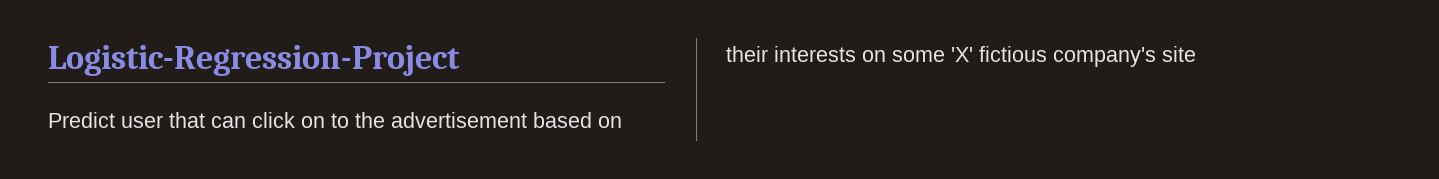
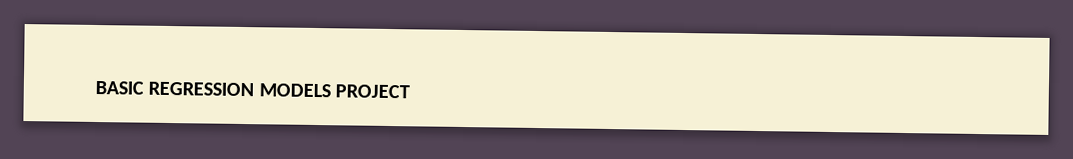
- Logistic-Regression-Project
- Predict user that can click on to the advertisement based on their interests on some 'X' fictious company's site
+ BASIC REGRESSION MODELS PROJECT

